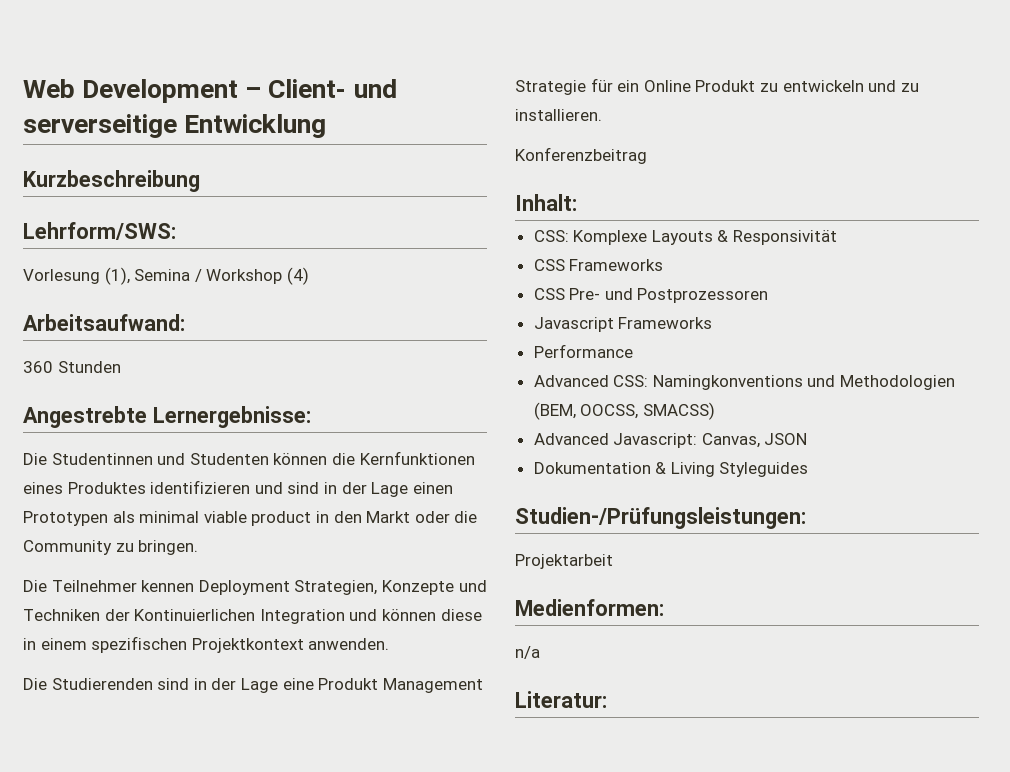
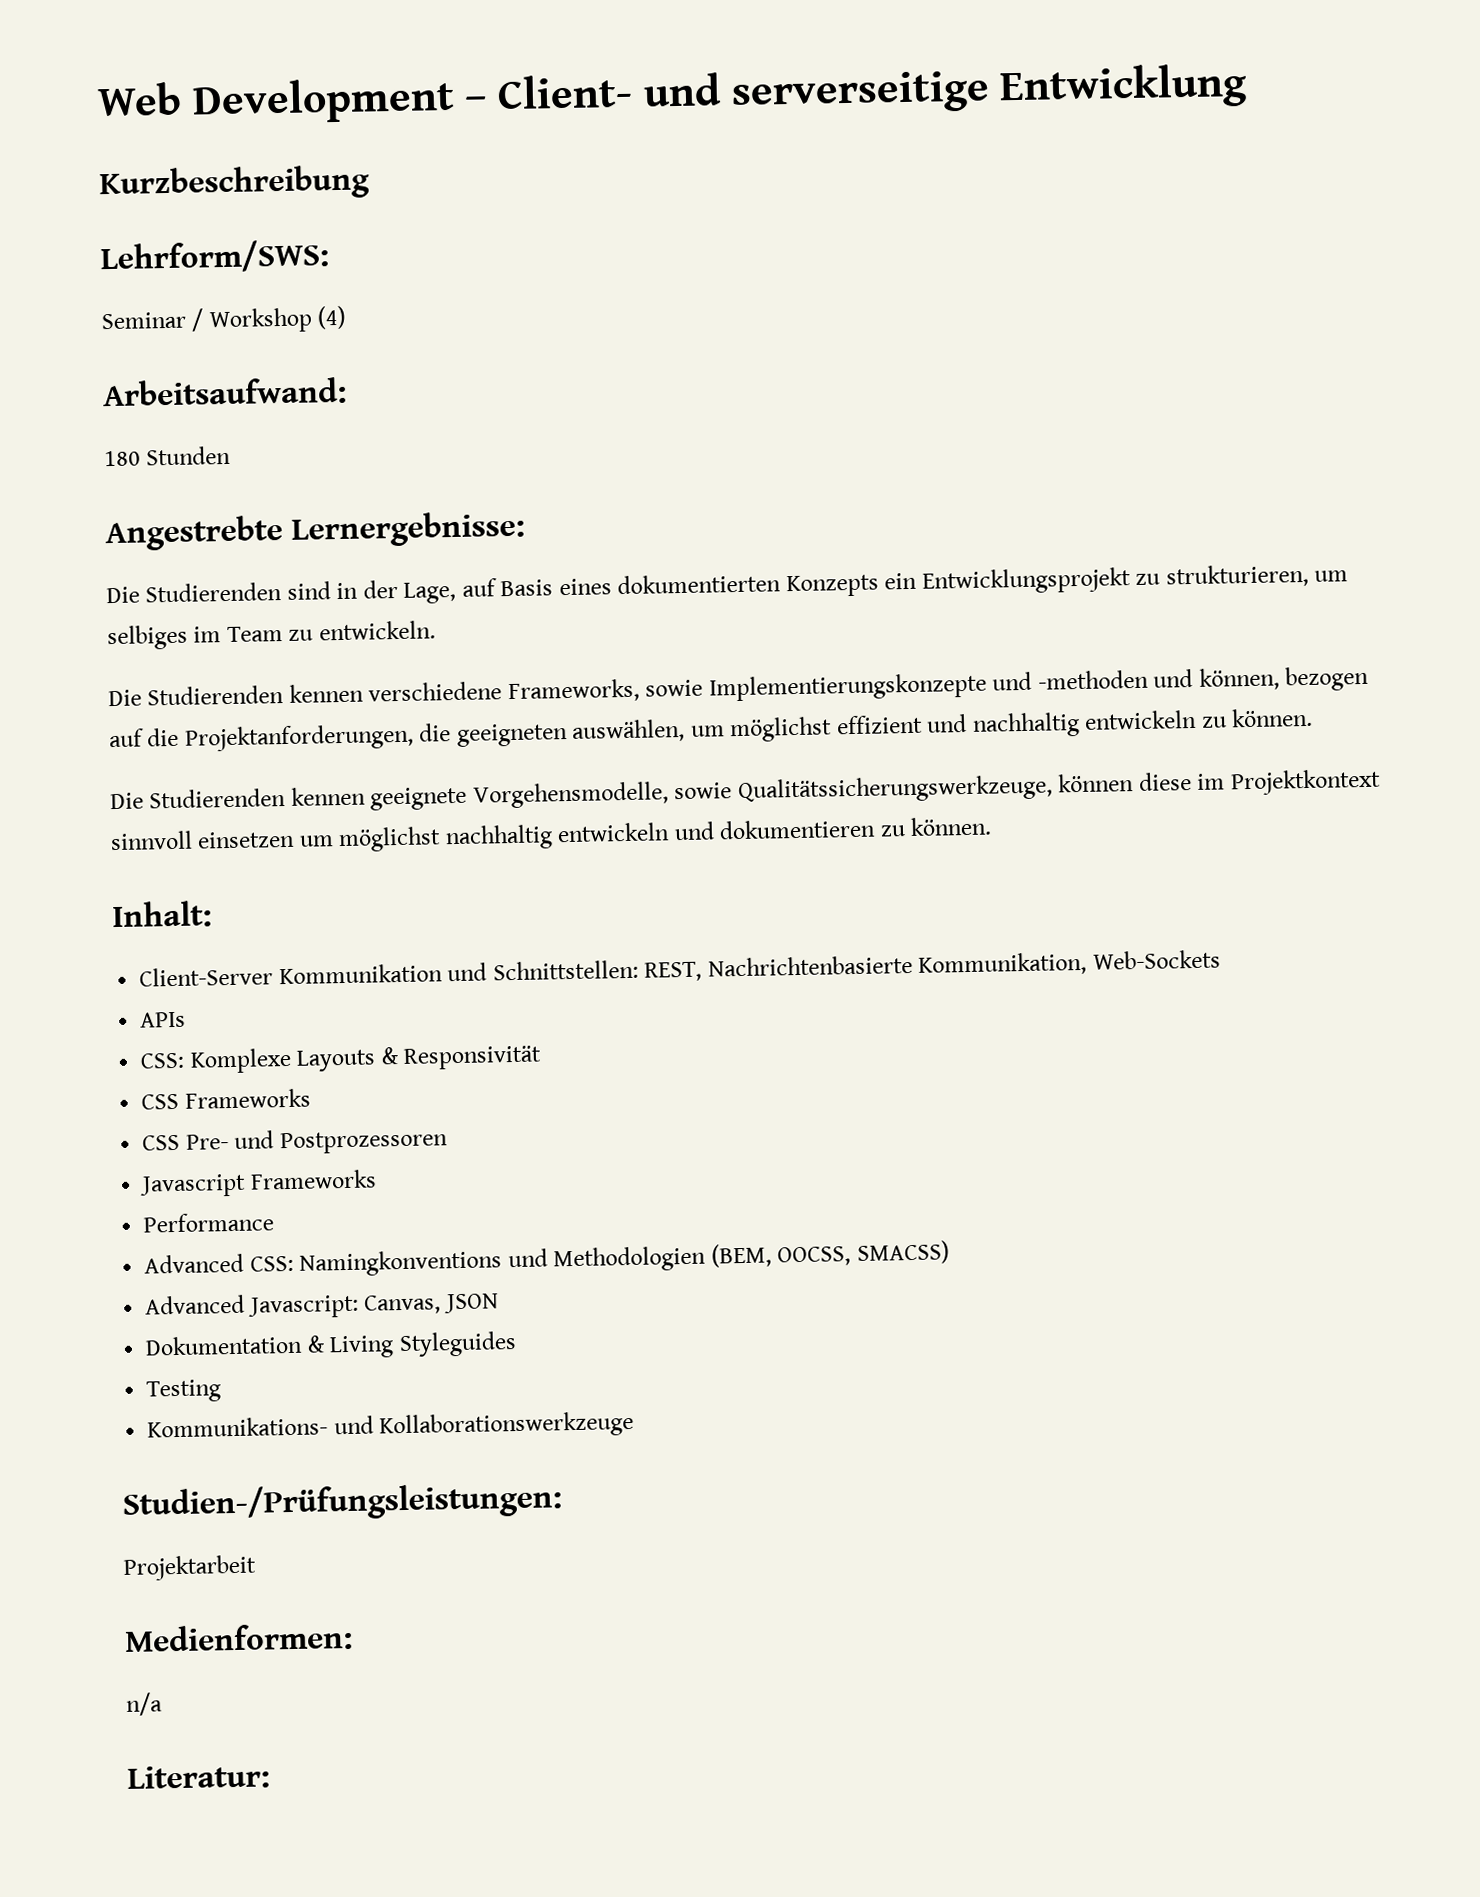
- Vorlesung (1), Semina / Workshop (4)
+ Seminar / Workshop (4)
- 360 Stunden
+ 180 Stunden
- Die Studentinnen und Studenten können die Kernfunktionen eines Produktes identifizieren und sind in der Lage einen Prototypen als minimal viable product in den Markt oder die Community zu bringen.
- Die Teilnehmer kennen Deployment Strategien, Konzepte und Techniken der Kontinuierlichen Integration und können diese in einem spezifischen Projektkontext anwenden.
- Die Studierenden sind in der Lage eine Produkt Management Strategie für ein Online Produkt zu entwickeln und zu installieren.
- Konferenzbeitrag
+ Die Studierenden sind in der Lage, auf Basis eines dokumentierten Konzepts ein Entwicklungsprojekt zu strukturieren, um selbiges im Team zu entwickeln.
+ Die Studierenden kennen verschiedene Frameworks, sowie Implementierungskonzepte und -methoden und können, bezogen auf die Projektanforderungen, die geeigneten auswählen, um möglichst effizient und nachhaltig entwickeln zu können.
+ Die Studierenden kennen geeignete Vorgehensmodelle, sowie Qualitätssicherungswerkzeuge, können diese im Projektkontext sinnvoll einsetzen um möglichst nachhaltig entwickeln und dokumentieren zu können.
  Inhalt:
+ Client-Server Kommunikation und Schnittstellen: REST, Nachrichtenbasierte Kommunikation, Web-Sockets
+ APIs
+ Testing
+ Kommunikations- und Kollaborationswerkzeuge

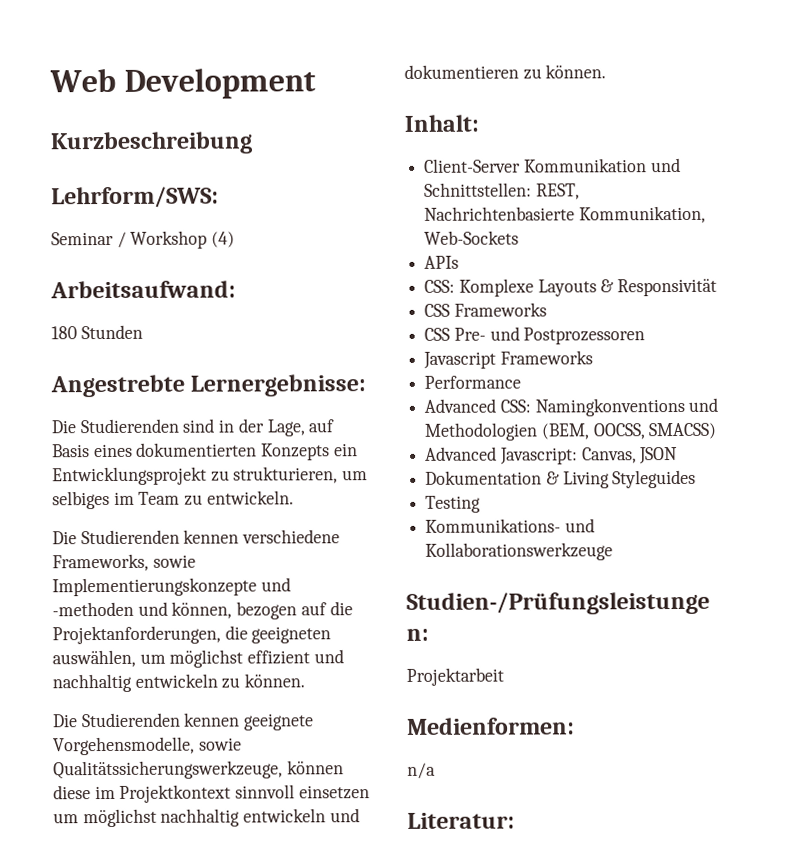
- Web Development – Client- und serverseitige Entwicklung
+ Web Development

